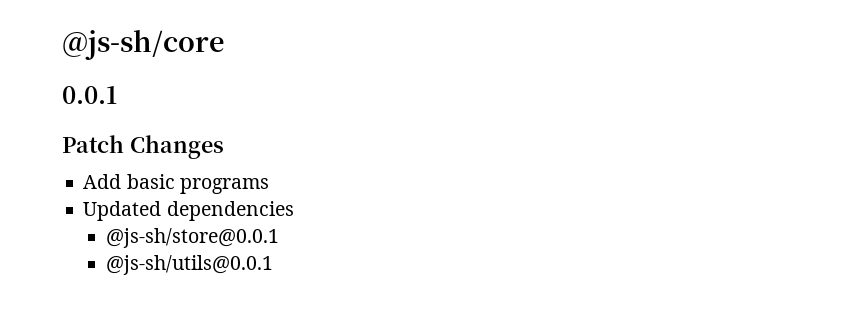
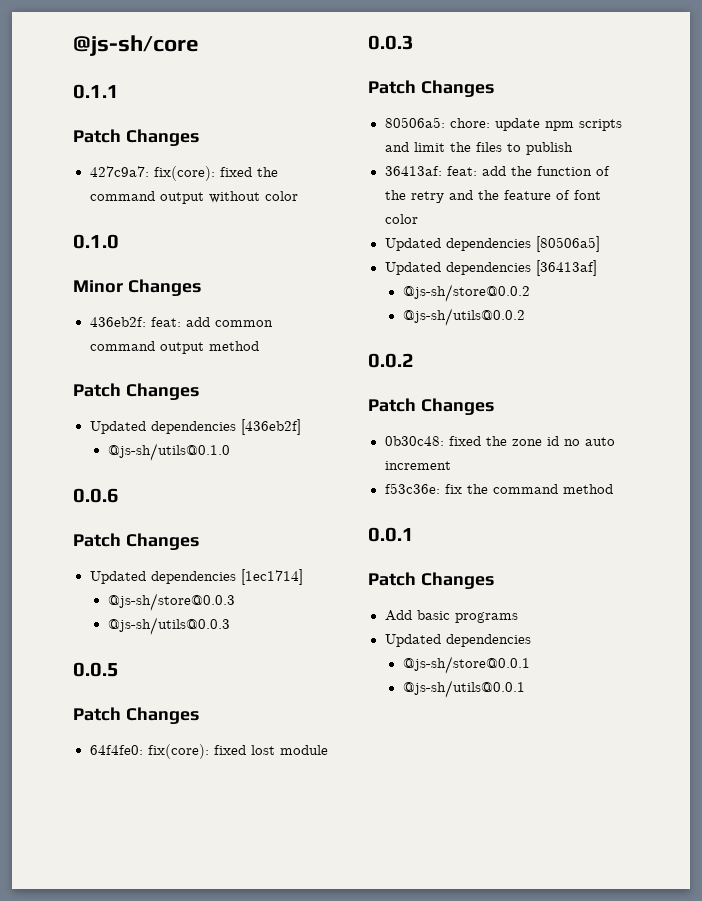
+ 0.1.1
+ Patch Changes
+ 427c9a7: fix(core): fixed the command output without color
+ 0.1.0
+ Minor Changes
+ 436eb2f: feat: add common command output method
+ Patch Changes
+ Updated dependencies [436eb2f]
+ @js-sh/utils@0.1.0
+ 0.0.6
+ Patch Changes
+ Updated dependencies [1ec1714]
+ @js-sh/store@0.0.3
+ @js-sh/utils@0.0.3
+ 0.0.5
+ Patch Changes
+ 64f4fe0: fix(core): fixed lost module
+ 0.0.3
+ Patch Changes
+ 80506a5: chore: update npm scripts and limit the files to publish
+ 36413af: feat: add the function of the retry and the feature of font color
+ Updated dependencies [80506a5]
+ Updated dependencies [36413af]
+ @js-sh/store@0.0.2
+ @js-sh/utils@0.0.2
+ 0.0.2
+ Patch Changes
+ 0b30c48: fixed the zone id no auto increment
+ f53c36e: fix the command method

